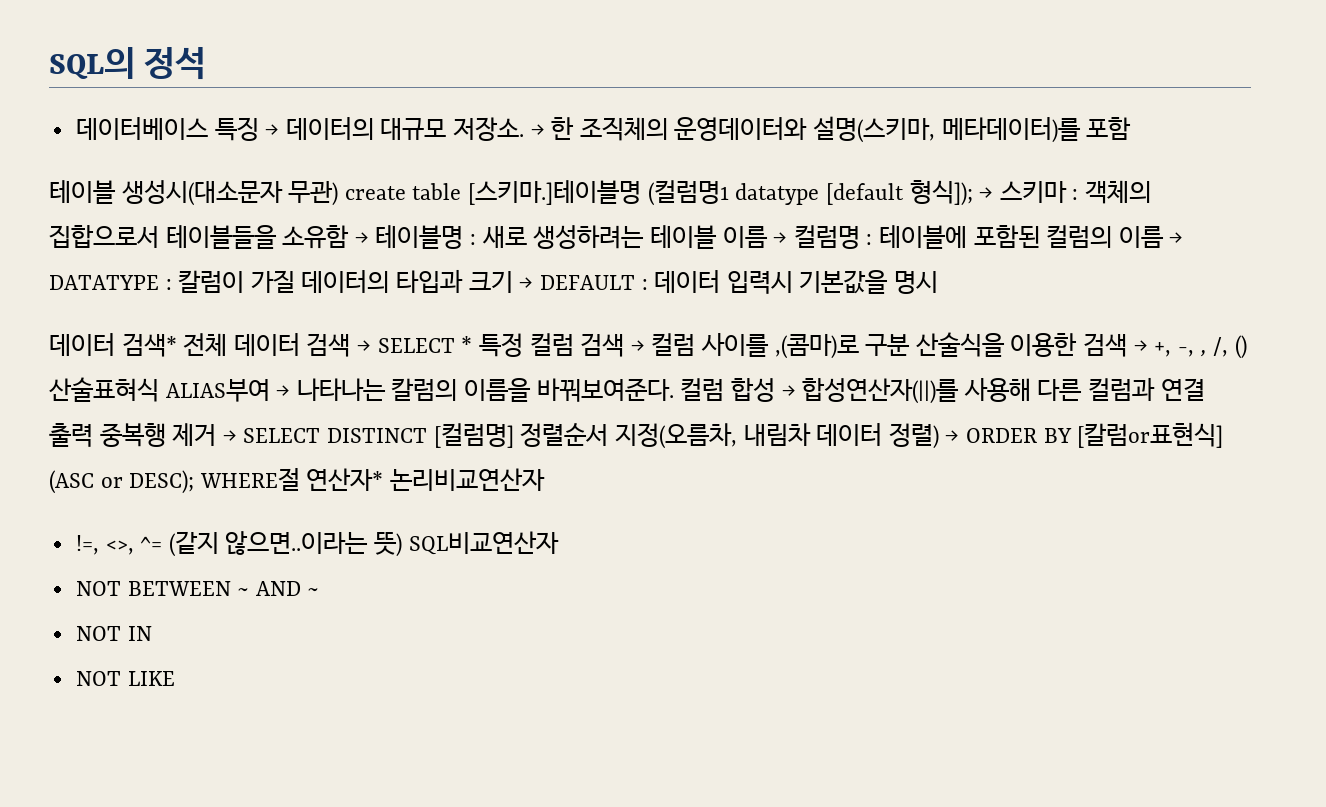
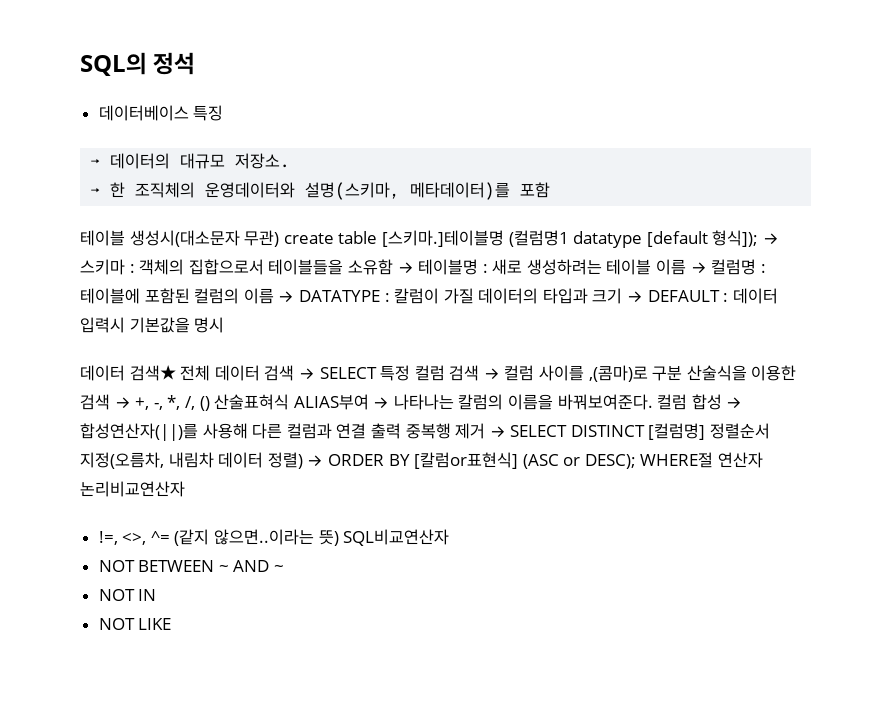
- 데이터베이스 특징 → 데이터의 대규모 저장소. → 한 조직체의 운영데이터와 설명(스키마, 메타데이터)를 포함
+ 데이터베이스 특징
+ → 데이터의 대규모 저장소.
+ → 한 조직체의 운영데이터와 설명(스키마, 메타데이터)를 포함
- 데이터 검색* 전체 데이터 검색 → SELECT * 특정 컬럼 검색 → 컬럼 사이를 ,(콤마)로 구분 산술식을 이용한 검색 → +, -, , /, () 산술표혀식 ALIAS부여 → 나타나는 칼럼의 이름을 바꿔보여준다.
+ 데이터 검색★ 전체 데이터 검색 → SELECT 특정 컬럼 검색 → 컬럼 사이를 ,(콤마)로 구분 산술식을 이용한 검색 → +, -, *, /, () 산술표혀식 ALIAS부여 → 나타나는 칼럼의 이름을 바꿔보여준다.
- 컬럼 합성 → 합성연산자(||)를 사용해 다른 컬럼과 연결 출력 중복행 제거 → SELECT DISTINCT [컬럼명] 정렬순서 지정(오름차, 내림차 데이터 정렬) → ORDER BY [칼럼or표현식] (ASC or DESC); WHERE절 연산자* 논리비교연산자
+ 컬럼 합성 → 합성연산자(||)를 사용해 다른 컬럼과 연결 출력 중복행 제거 → SELECT DISTINCT [컬럼명] 정렬순서 지정(오름차, 내림차 데이터 정렬) → ORDER BY [칼럼or표현식] (ASC or DESC); WHERE절 연산자 논리비교연산자

